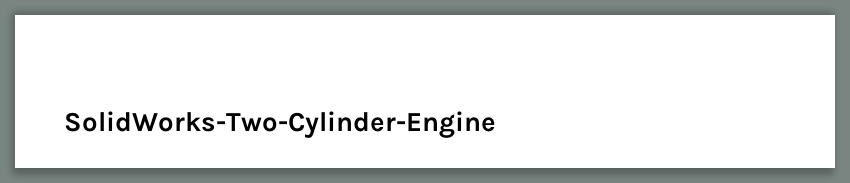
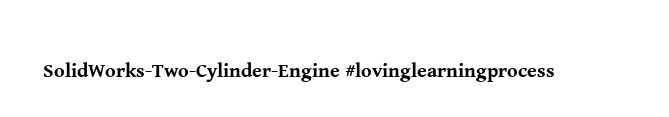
- SolidWorks-Two-Cylinder-Engine
+ SolidWorks-Two-Cylinder-Engine #lovinglearningprocess

